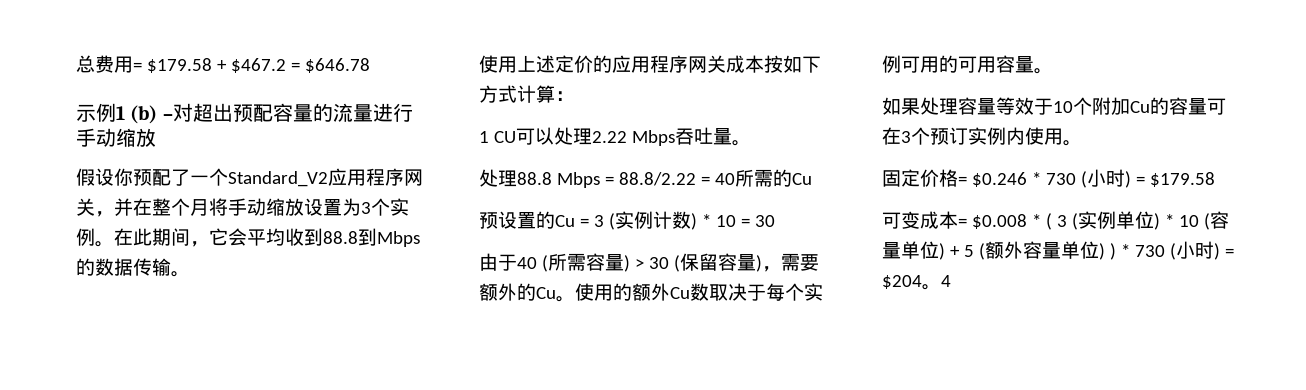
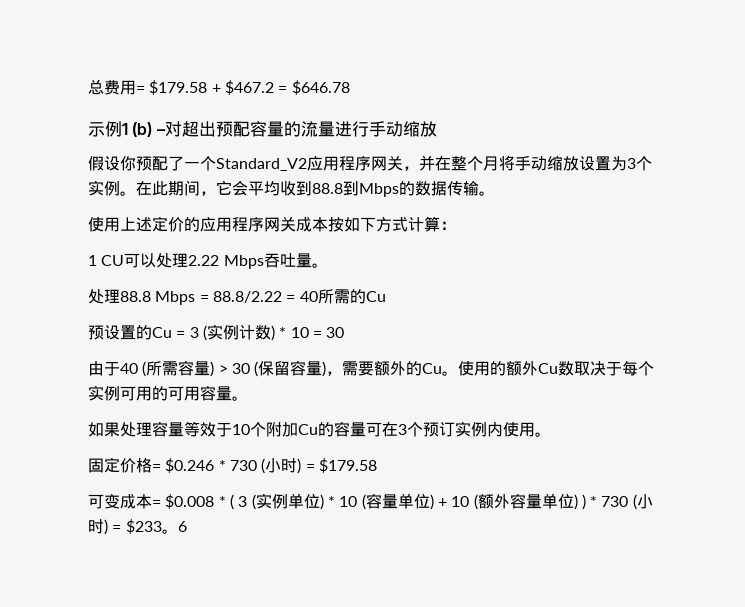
- 可变成本= $0.008 * ( 3 (实例单位) * 10 (容量单位) + 5 (额外容量单位) ) * 730 (小时) = $204。4
+ 可变成本= $0.008 * ( 3 (实例单位) * 10 (容量单位) + 10 (额外容量单位) ) * 730 (小时) = $233。6

